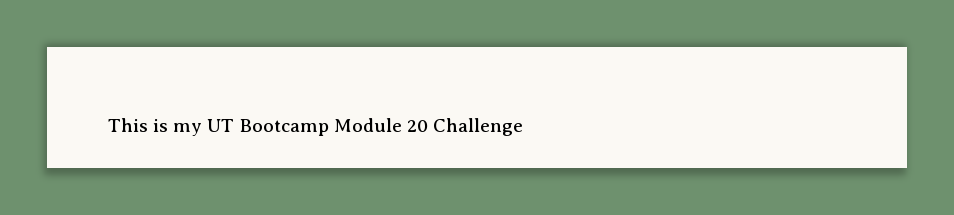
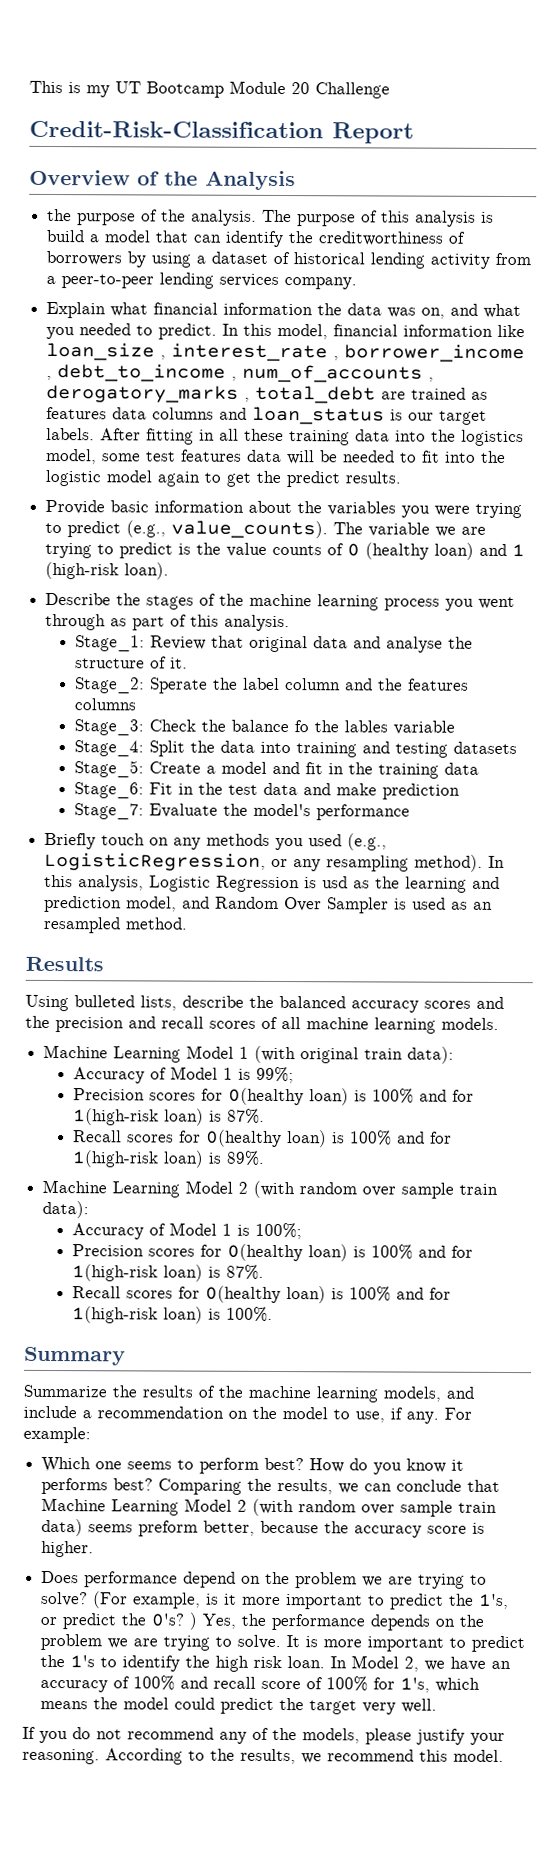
+ Credit-Risk-Classification Report
+ Overview of the Analysis
+ the purpose of the analysis. The purpose of this analysis is build a model that can identify the creditworthiness of borrowers by using a dataset of historical lending activity from a peer-to-peer lending services company.
+ Explain what financial information the data was on, and what you needed to predict. In this model, financial information like loan_size , interest_rate , borrower_income , debt_to_income , num_of_accounts , derogatory_marks , total_debt are trained as features data columns and loan_status is our target labels. After fitting in all these training data into the logistics model, some test features data will be needed to fit into the logistic model again to get the predict results.
+ Provide basic information about the variables you were trying to predict (e.g., value_counts). The variable we are trying to predict is the value counts of 0 (healthy loan) and 1 (high-risk loan).
+ Describe the stages of the machine learning process you went through as part of this analysis.
+ Stage_1: Review that original data and analyse the structure of it.
+ Stage_2: Sperate the label column and the features columns
+ Stage_3: Check the balance fo the lables variable
+ Stage_4: Split the data into training and testing datasets
+ Stage_5: Create a model and fit in the training data
+ Stage_6: Fit in the test data and make prediction
+ Stage_7: Evaluate the model's performance
+ Briefly touch on any methods you used (e.g., LogisticRegression, or any resampling method). In this analysis, Logistic Regression is usd as the learning and prediction model, and Random Over Sampler is used as an resampled method.
+ Results
+ Using bulleted lists, describe the balanced accuracy scores and the precision and recall scores of all machine learning models.
+ Machine Learning Model 1 (with original train data):
+ Accuracy of Model 1 is 99%;
+ Precision scores for 0(healthy loan) is 100% and for 1(high-risk loan) is 87%.
+ Recall scores for 0(healthy loan) is 100% and for 1(high-risk loan) is 89%.
+ Machine Learning Model 2 (with random over sample train data):
+ Accuracy of Model 1 is 100%;
+ Precision scores for 0(healthy loan) is 100% and for 1(high-risk loan) is 87%.
+ Recall scores for 0(healthy loan) is 100% and for 1(high-risk loan) is 100%.
+ Summary
+ Summarize the results of the machine learning models, and include a recommendation on the model to use, if any. For example:
+ Which one seems to perform best? How do you know it performs best? Comparing the results, we can conclude that Machine Learning Model 2 (with random over sample train data) seems preform better, because the accuracy score is higher.
+ Does performance depend on the problem we are trying to solve? (For example, is it more important to predict the 1's, or predict the 0's? ) Yes, the performance depends on the problem we are trying to solve. It is more important to predict the 1's to identify the high risk loan. In Model 2, we have an accuracy of 100% and recall score of 100% for 1's, which means the model could predict the target very well.
+ If you do not recommend any of the models, please justify your reasoning. According to the results, we recommend this model.

